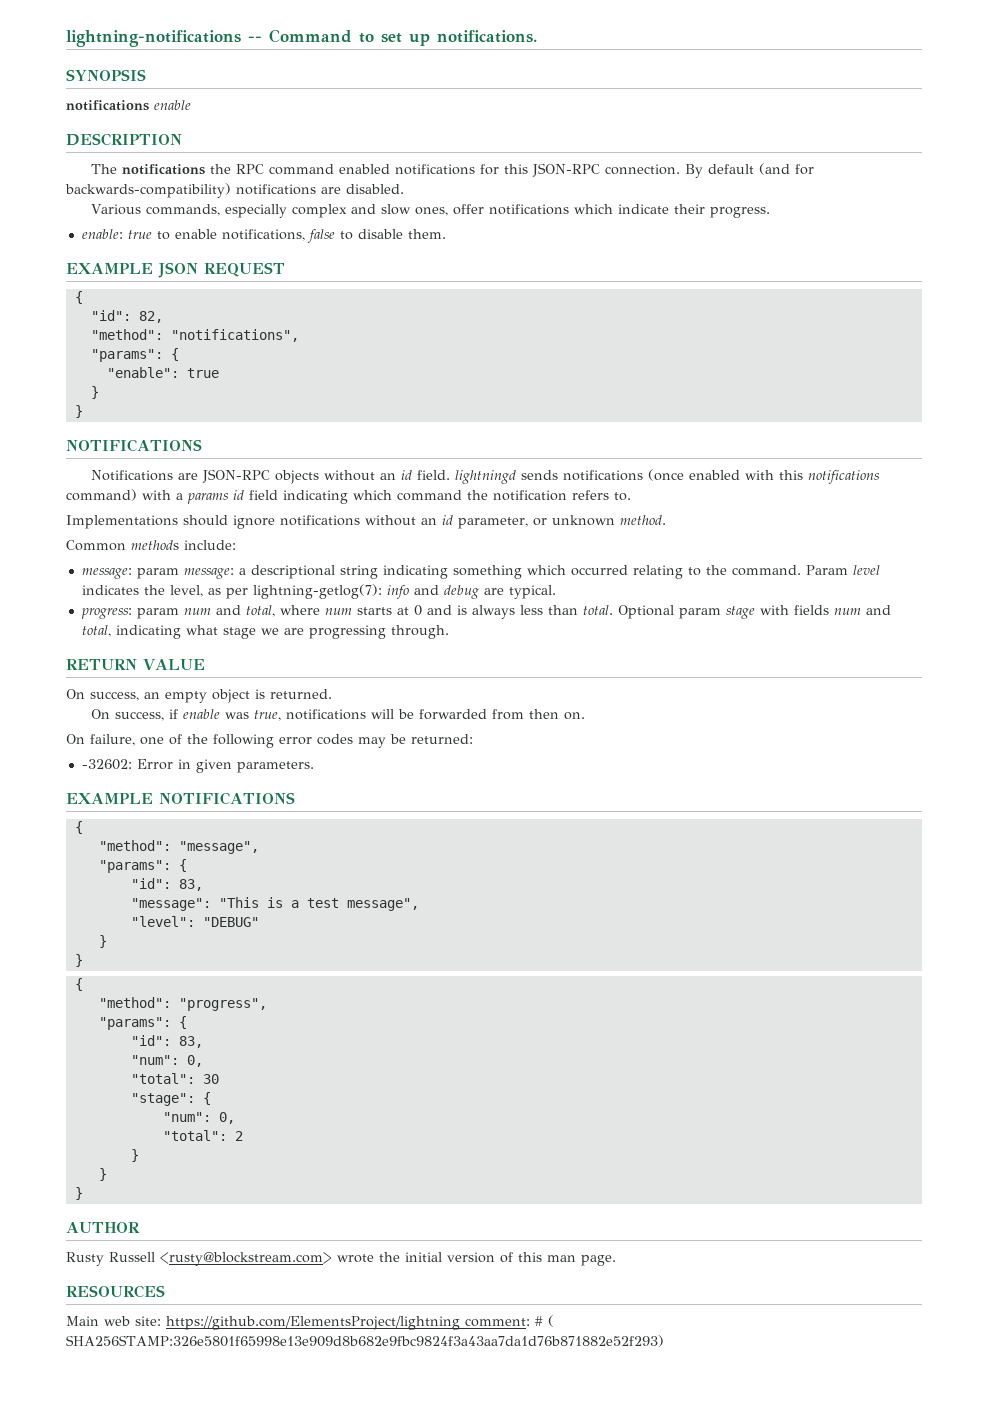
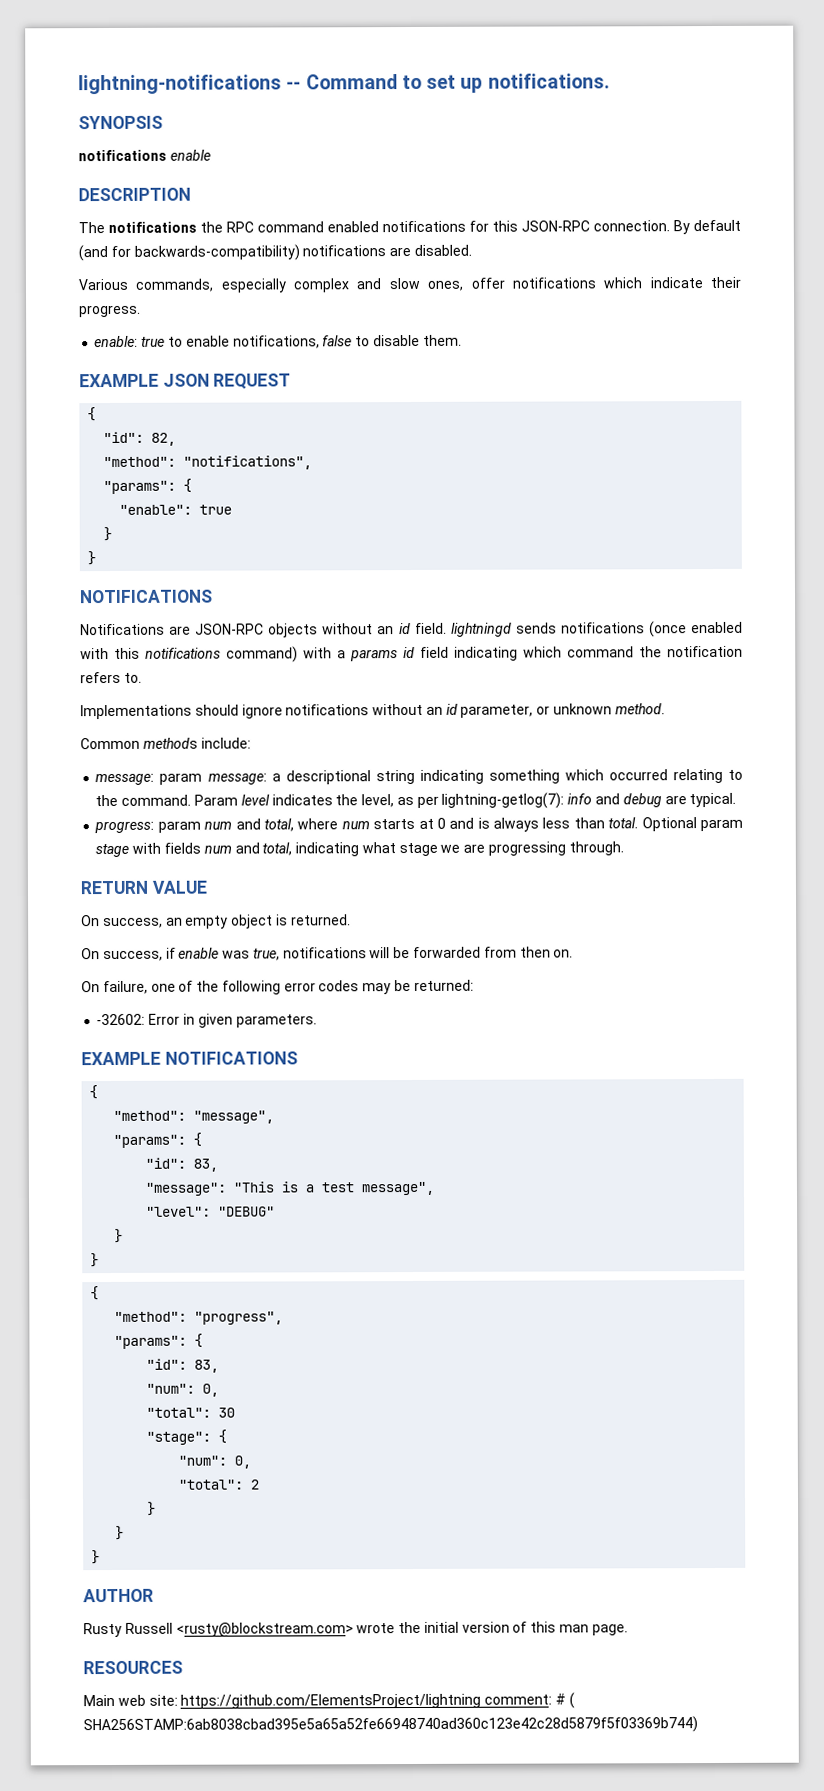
- Main web site: https://github.com/ElementsProject/lightning comment: # ( SHA256STAMP:326e5801f65998e13e909d8b682e9fbc9824f3a43aa7da1d76b871882e52f293)
+ Main web site: https://github.com/ElementsProject/lightning comment: # ( SHA256STAMP:6ab8038cbad395e5a65a52fe66948740ad360c123e42c28d5879f5f03369b744)

